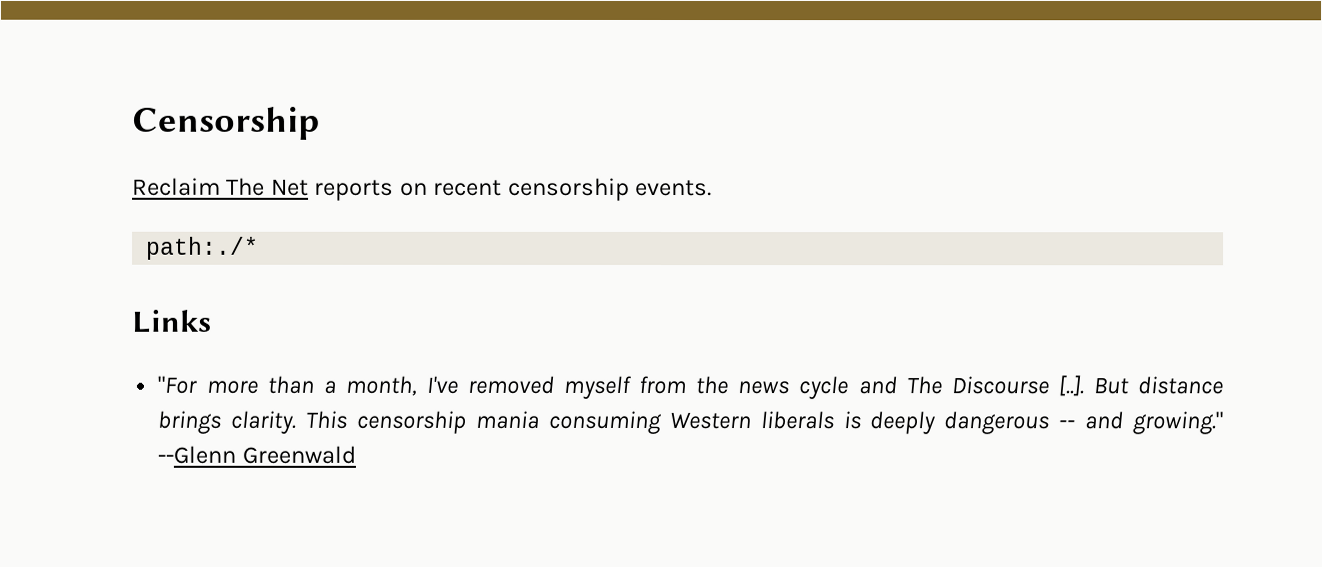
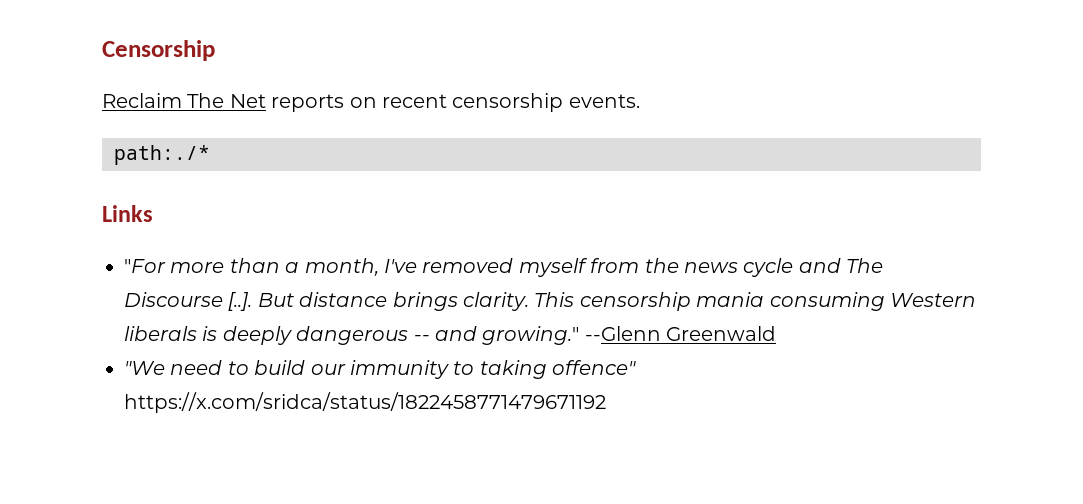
+ "We need to build our immunity to taking offence" https://x.com/sridca/status/1822458771479671192

